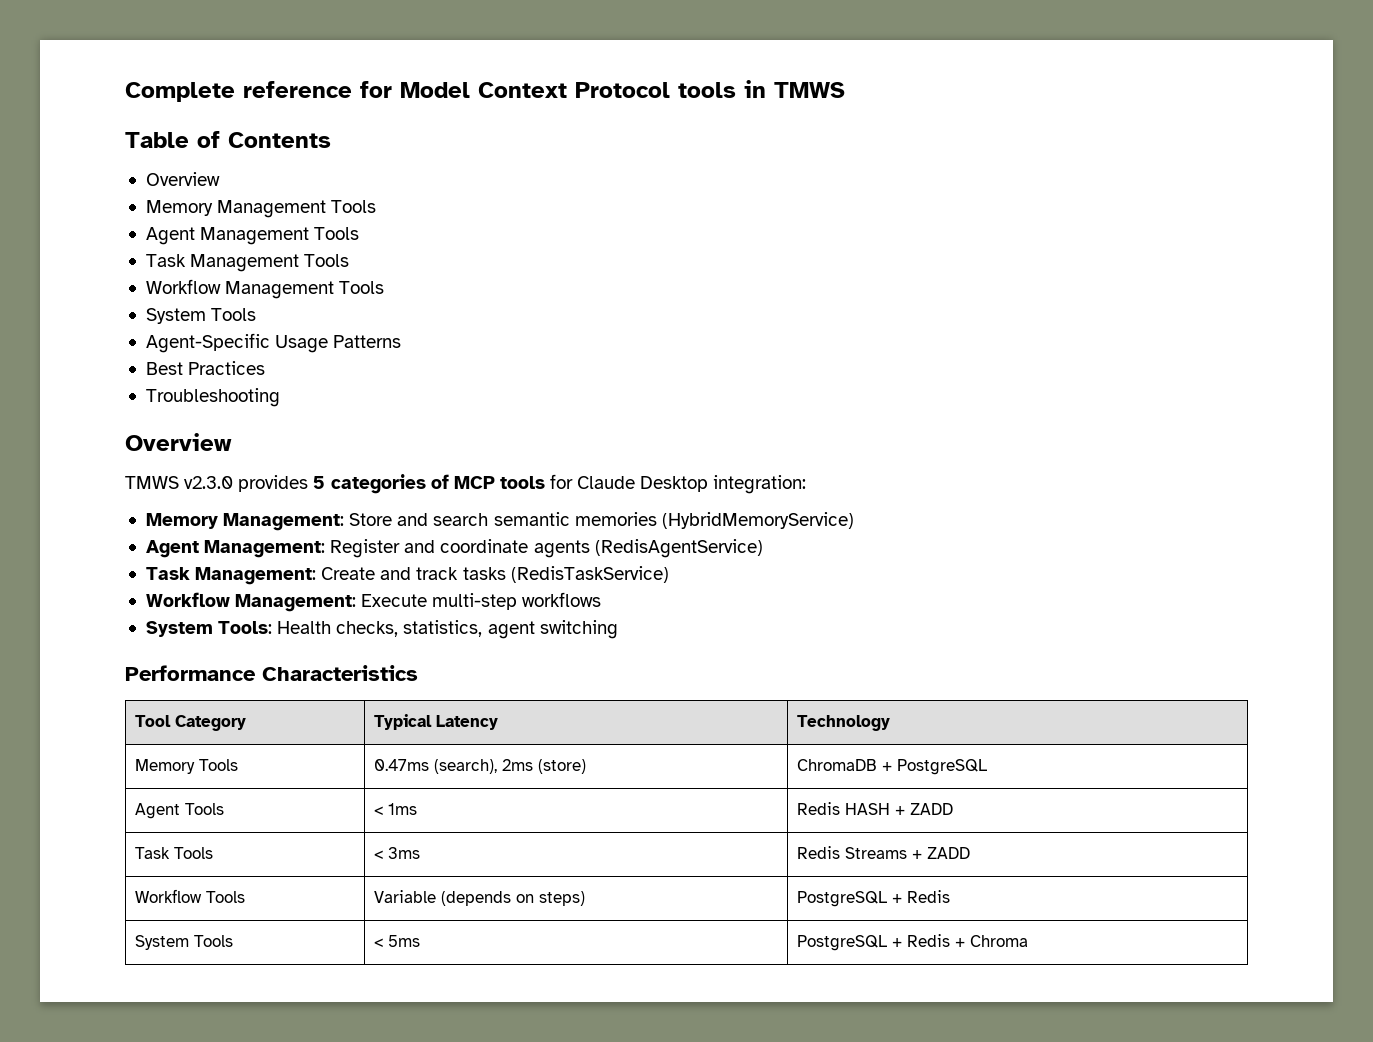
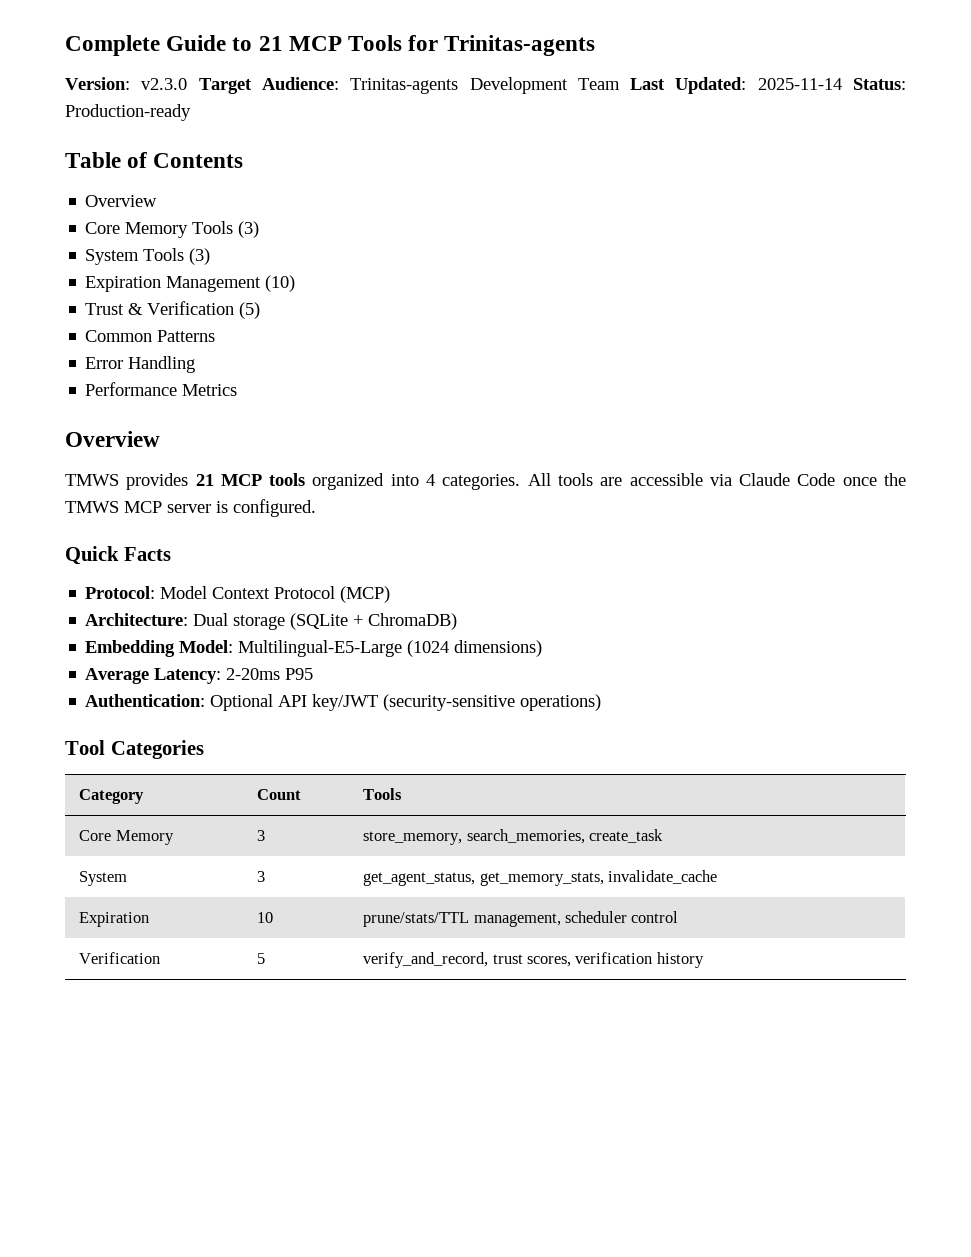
- Complete reference for Model Context Protocol tools in TMWS
+ Complete Guide to 21 MCP Tools for Trinitas-agents
+ Version: v2.3.0 Target Audience: Trinitas-agents Development Team Last Updated: 2025-11-14 Status: Production-ready
- Memory Management Tools
- Agent Management Tools
- Task Management Tools
- Workflow Management Tools
- System Tools
- Agent-Specific Usage Patterns
- Best Practices
- Troubleshooting
+ Core Memory Tools (3)
+ System Tools (3)
+ Expiration Management (10)
+ Trust & Verification (5)
+ Common Patterns
+ Error Handling
+ Performance Metrics
  Overview
- TMWS v2.3.0 provides 5 categories of MCP tools for Claude Desktop integration:
- Memory Management: Store and search semantic memories (HybridMemoryService)
- Agent Management: Register and coordinate agents (RedisAgentService)
- Task Management: Create and track tasks (RedisTaskService)
- Workflow Management: Execute multi-step workflows
- System Tools: Health checks, statistics, agent switching
- Performance Characteristics
- Tool Category | Typical Latency | Technology
- Memory Tools | 0.47ms (search), 2ms (store) | ChromaDB + PostgreSQL
- Agent Tools | < 1ms | Redis HASH + ZADD
- Task Tools | < 3ms | Redis Streams + ZADD
- Workflow Tools | Variable (depends on steps) | PostgreSQL + Redis
- System Tools | < 5ms | PostgreSQL + Redis + Chroma
+ TMWS provides 21 MCP tools organized into 4 categories. All tools are accessible via Claude Code once the TMWS MCP server is configured.
+ Quick Facts
+ Protocol: Model Context Protocol (MCP)
+ Architecture: Dual storage (SQLite + ChromaDB)
+ Embedding Model: Multilingual-E5-Large (1024 dimensions)
+ Average Latency: 2-20ms P95
+ Authentication: Optional API key/JWT (security-sensitive operations)
+ Tool Categories
+ Category | Count | Tools
+ Core Memory | 3 | store_memory, search_memories, create_task
+ System | 3 | get_agent_status, get_memory_stats, invalidate_cache
+ Expiration | 10 | prune/stats/TTL management, scheduler control
+ Verification | 5 | verify_and_record, trust scores, verification history

